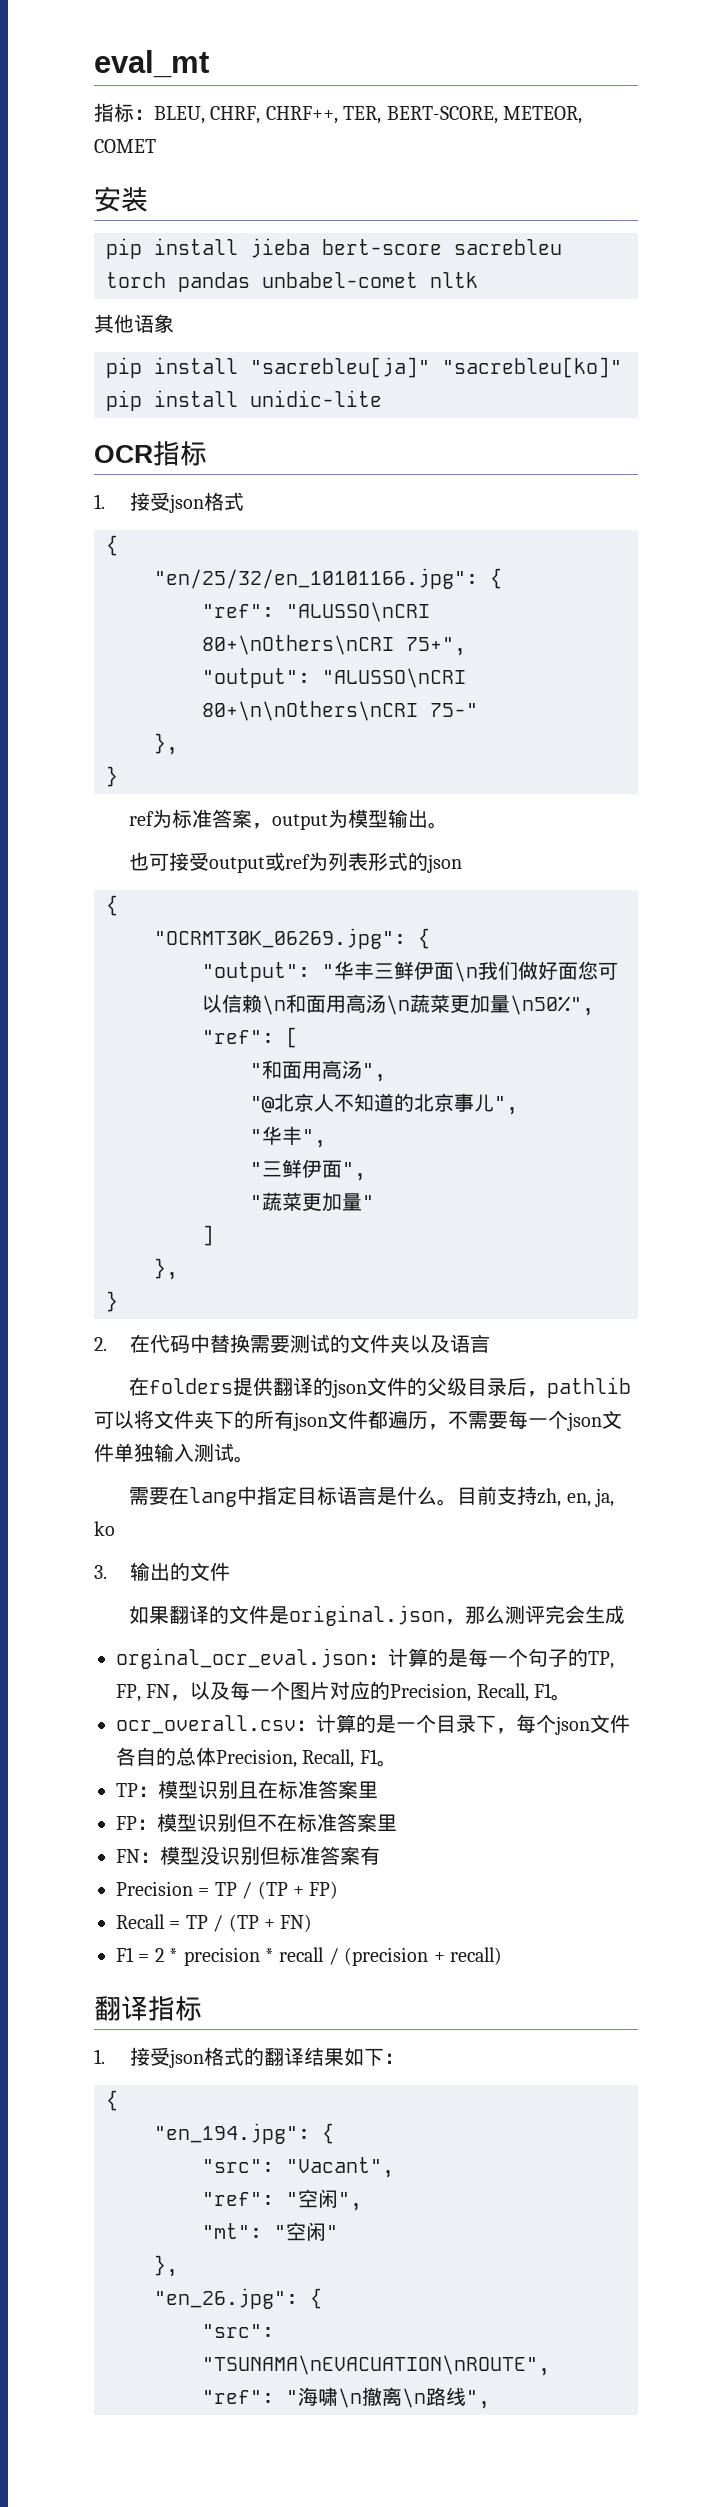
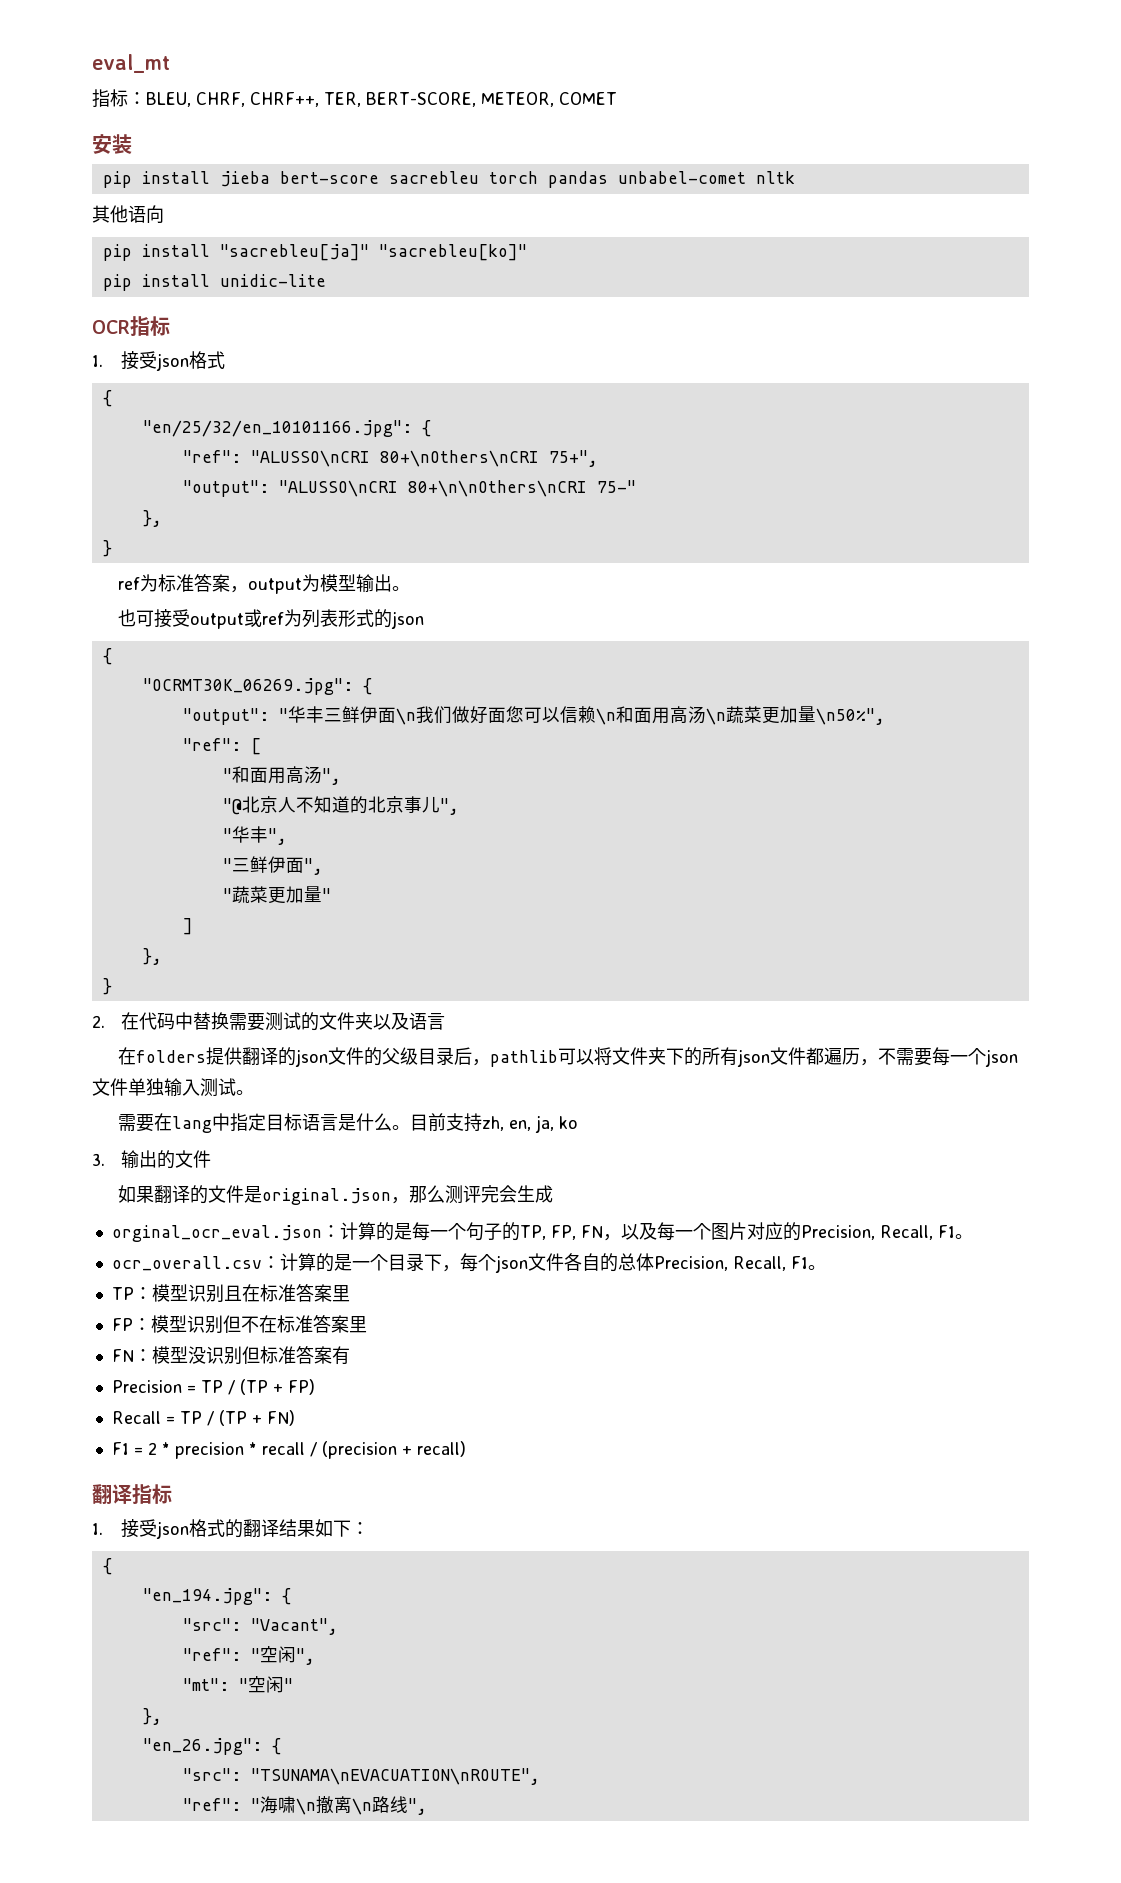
- 其他语象
+ 其他语向

